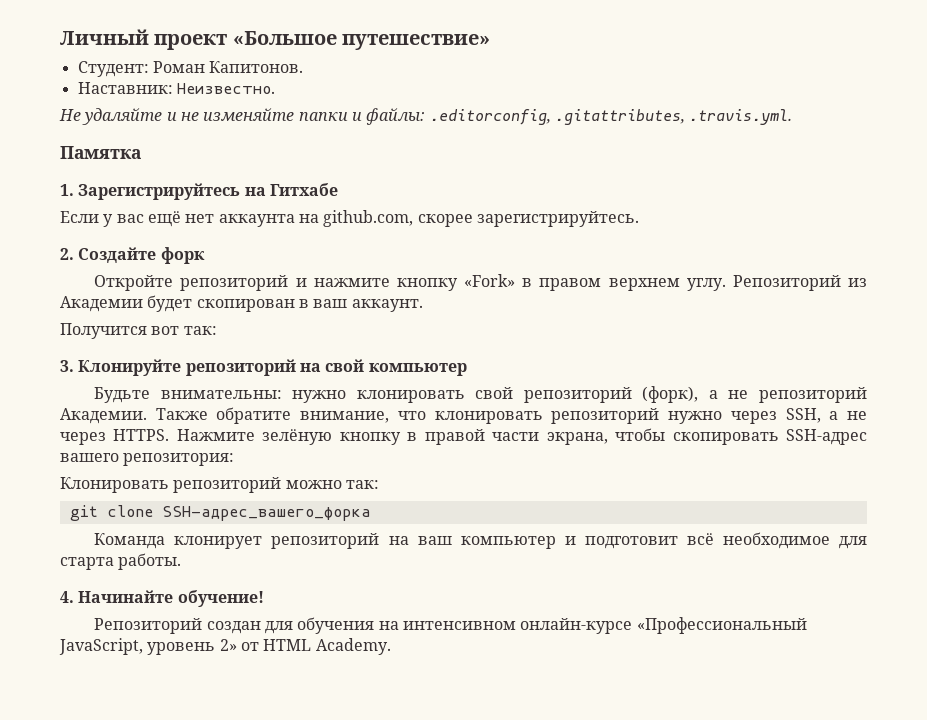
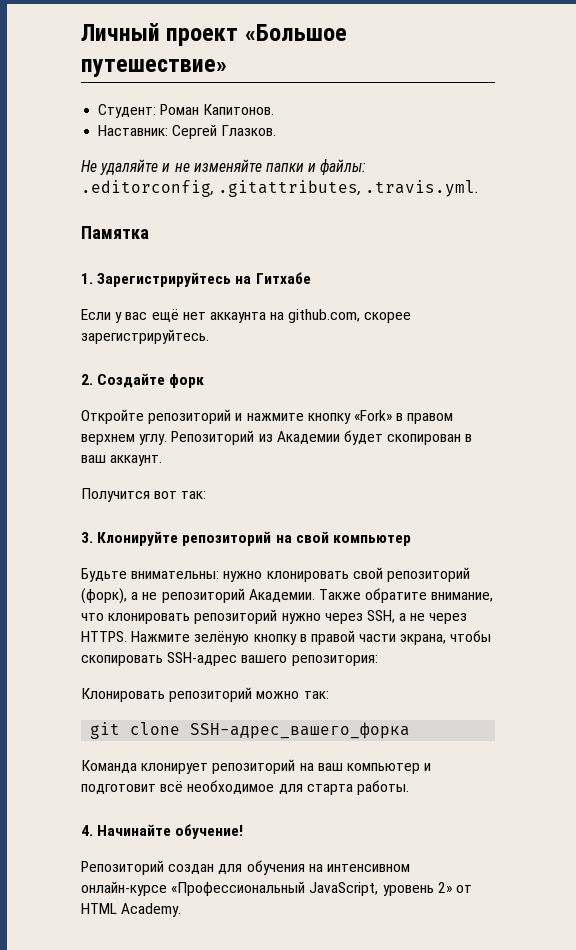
- Наставник: Неизвестно.
+ Наставник: Сергей Глазков.

